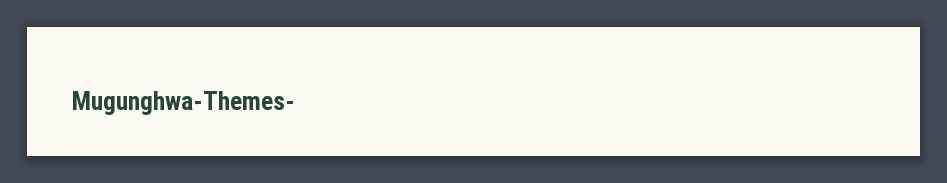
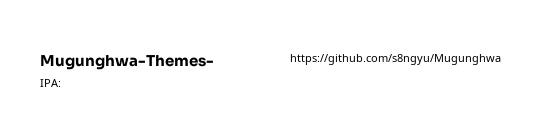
+ IPA: https://github.com/s8ngyu/Mugunghwa

